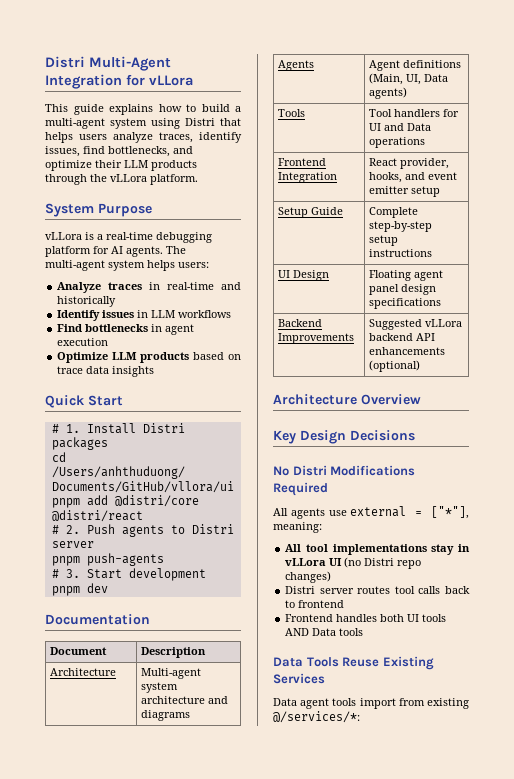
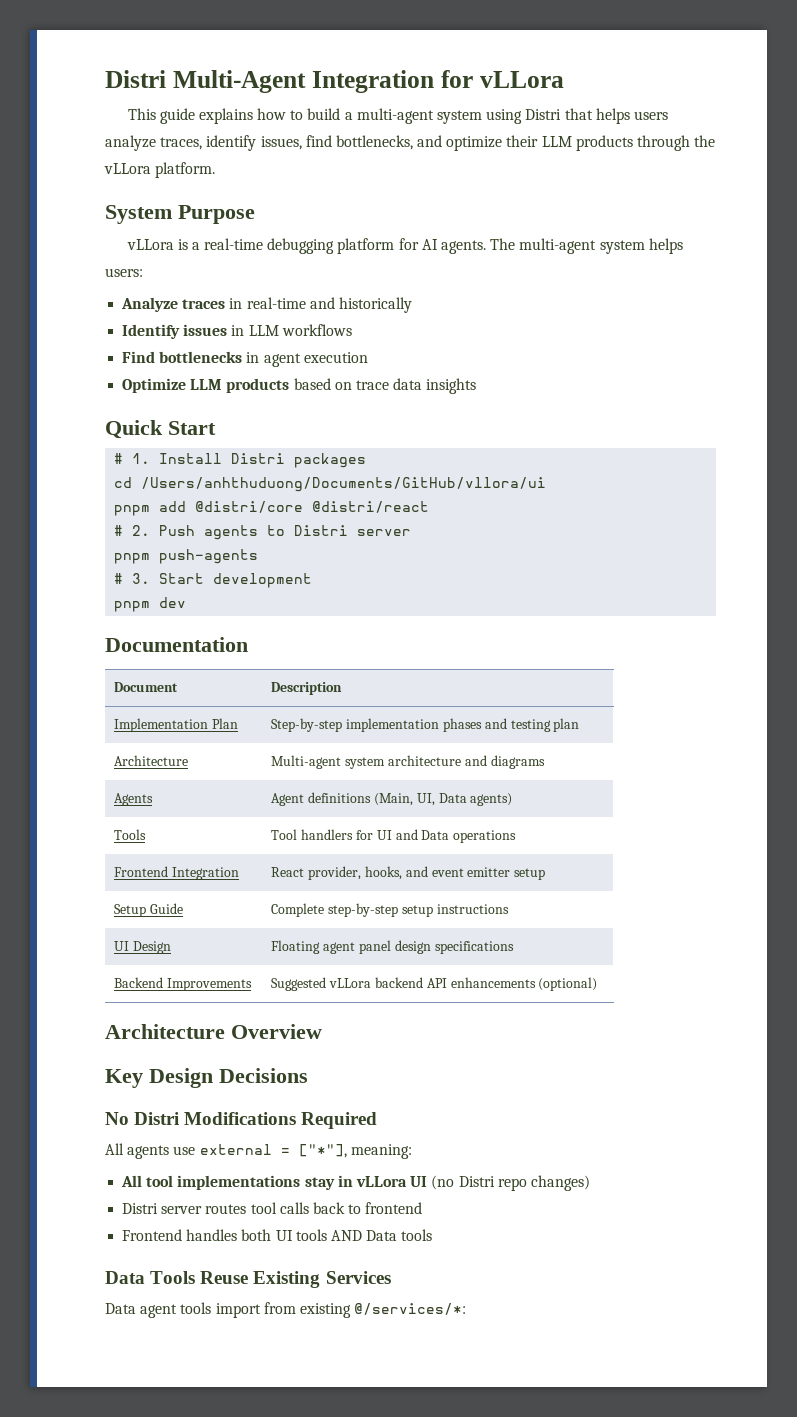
+ Implementation Plan | Step-by-step implementation phases and testing plan

